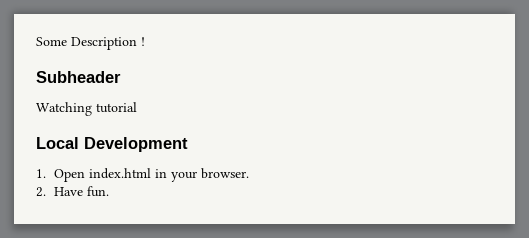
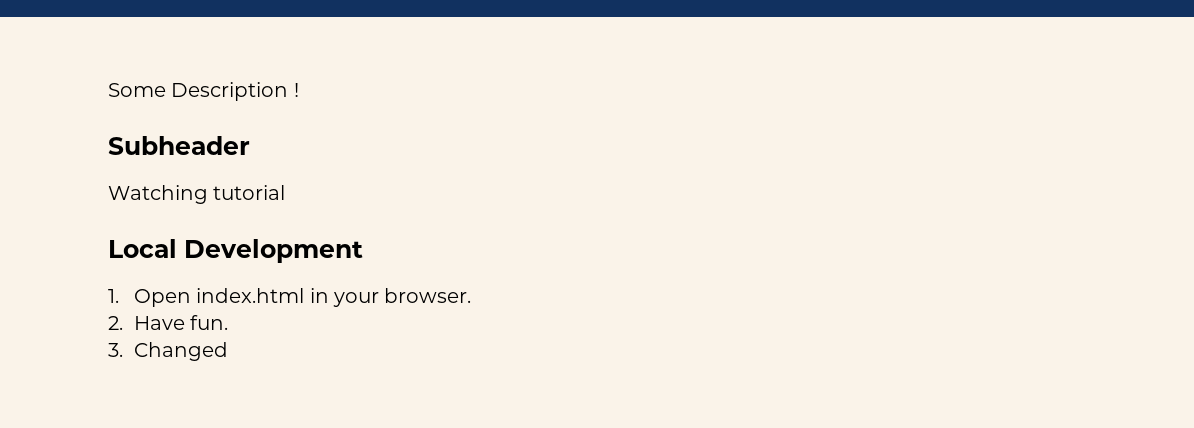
+ 3. Changed

